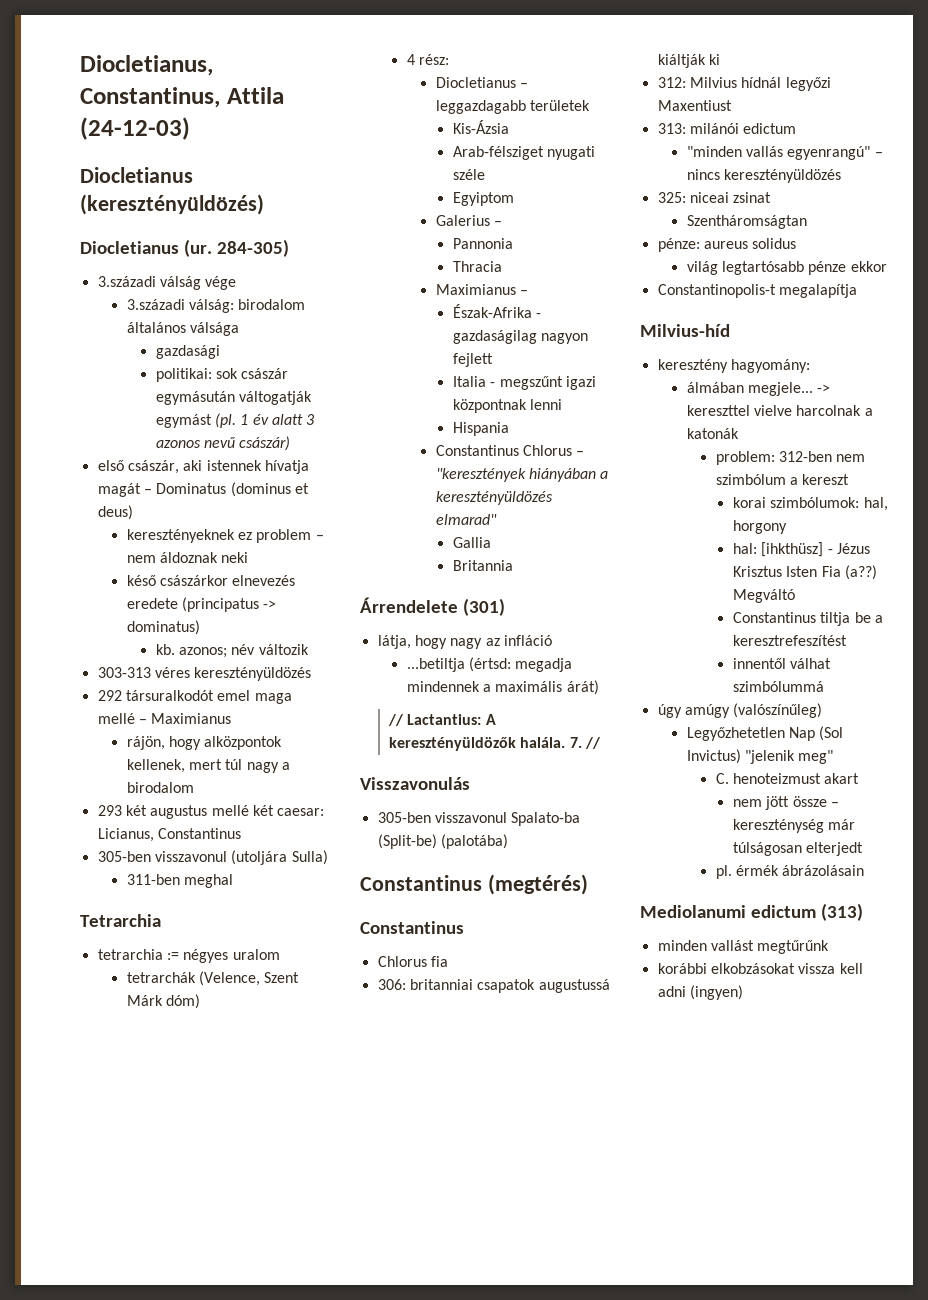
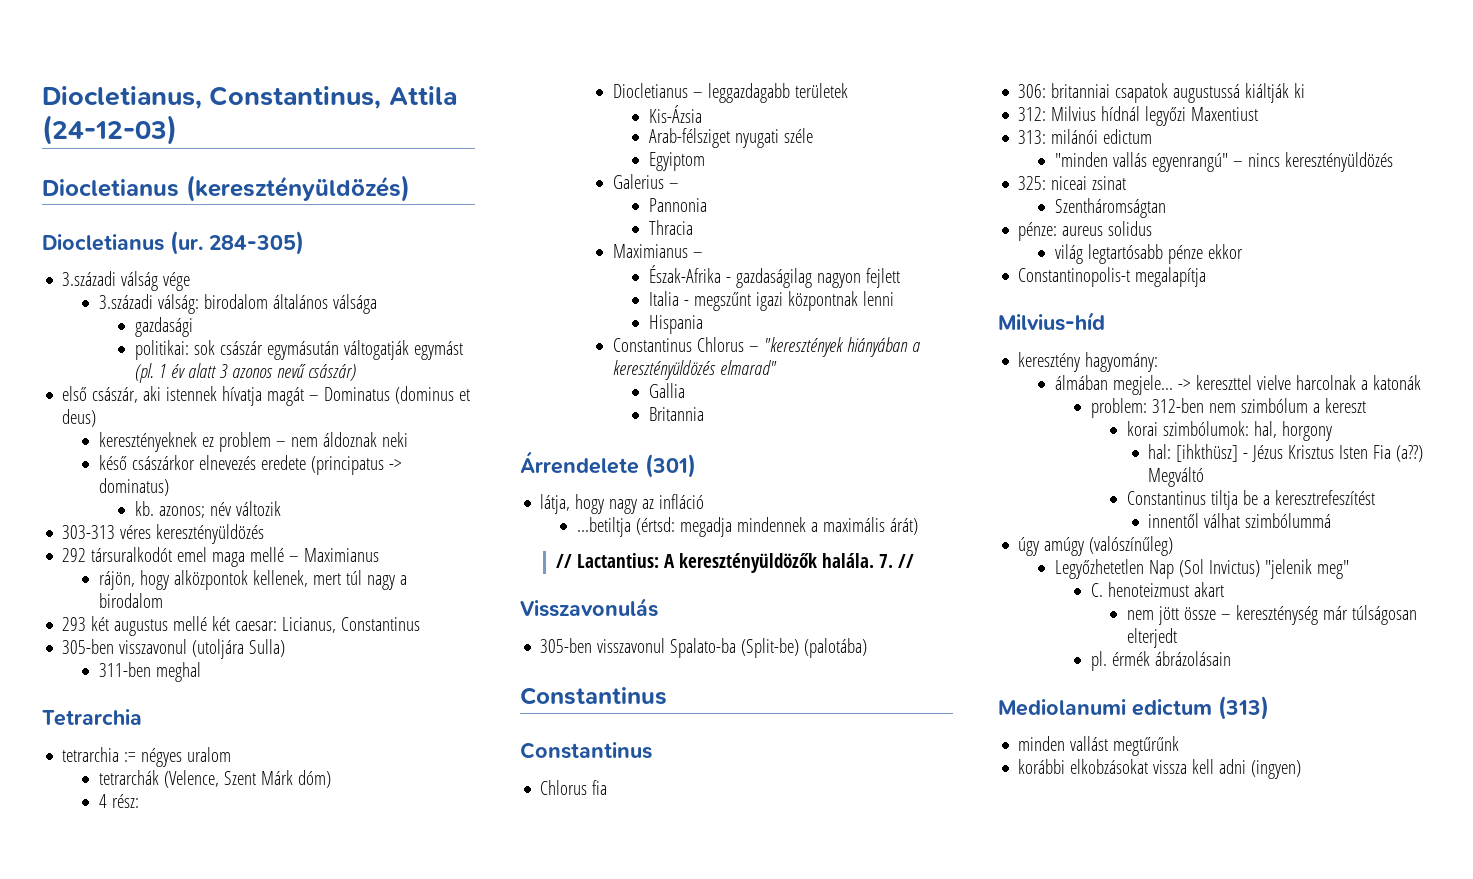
  305-ben visszavonul Spalato-ba (Split-be) (palotába)
- Constantinus (megtérés)
+ Constantinus

